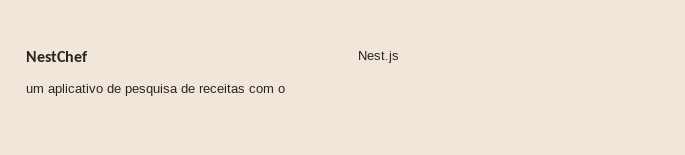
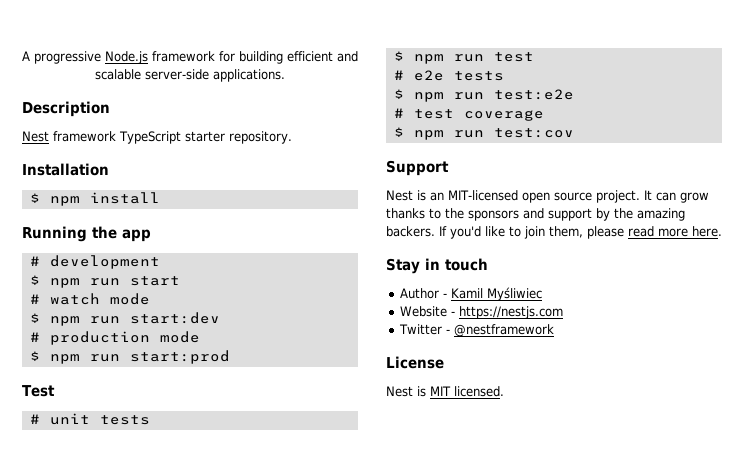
- NestChef
- um aplicativo de pesquisa de receitas com o Nest.js
+ A progressive Node.js framework for building efficient and scalable server-side applications.
+ Description
+ Nest framework TypeScript starter repository.
+ Installation
+ $ npm install
+ Running the app
+ # development
+ $ npm run start
+ # watch mode
+ $ npm run start:dev
+ # production mode
+ $ npm run start:prod
+ Test
+ # unit tests
+ $ npm run test
+ # e2e tests
+ $ npm run test:e2e
+ # test coverage
+ $ npm run test:cov
+ Support
+ Nest is an MIT-licensed open source project. It can grow thanks to the sponsors and support by the amazing backers. If you'd like to join them, please read more here.
+ Stay in touch
+ Author - Kamil Myśliwiec
+ Website - https://nestjs.com
+ Twitter - @nestframework
+ License
+ Nest is MIT licensed.

